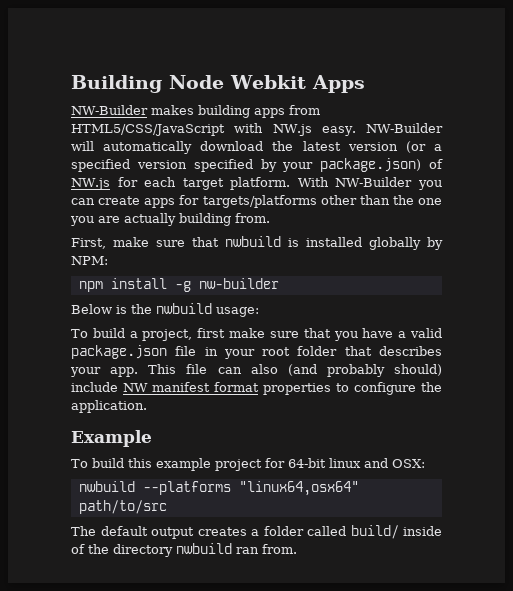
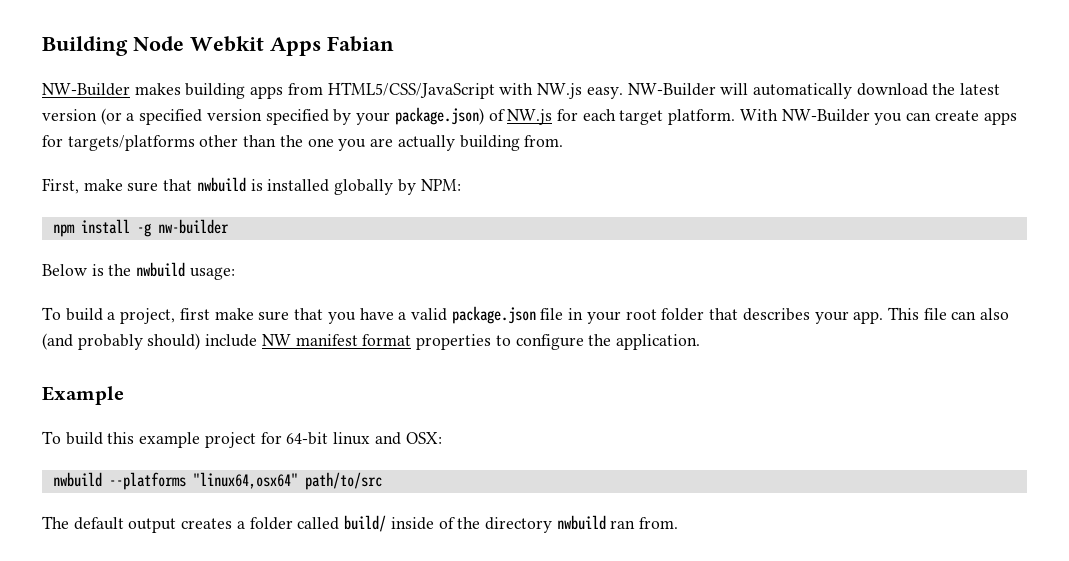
- Building Node Webkit Apps
+ Building Node Webkit Apps Fabian

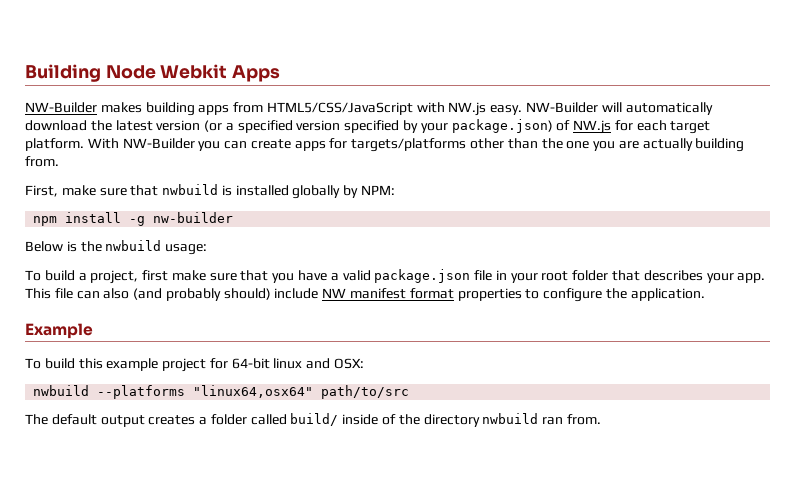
- Building Node Webkit Apps Fabian
+ Building Node Webkit Apps

